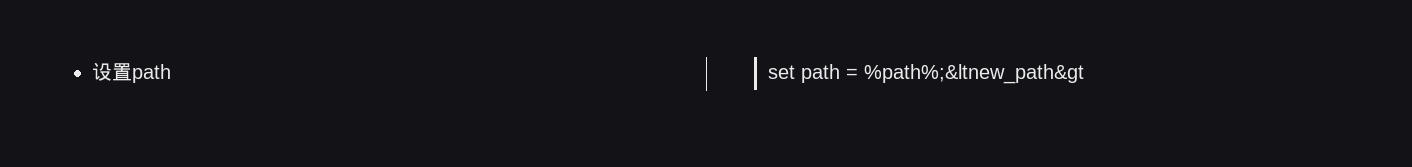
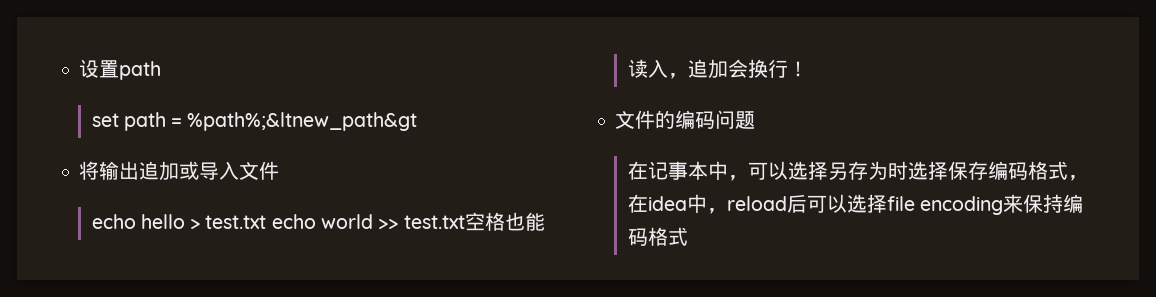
+ 将输出追加或导入文件
+ echo hello > test.txt echo world >> test.txt空格也能读入，追加会换行！
+ 文件的编码问题
+ 在记事本中，可以选择另存为时选择保存编码格式，在idea中，reload后可以选择file encoding来保持编码格式

